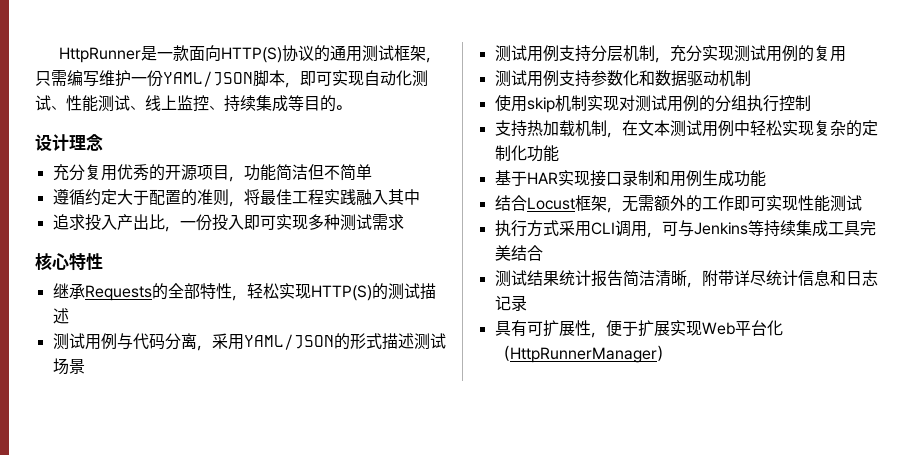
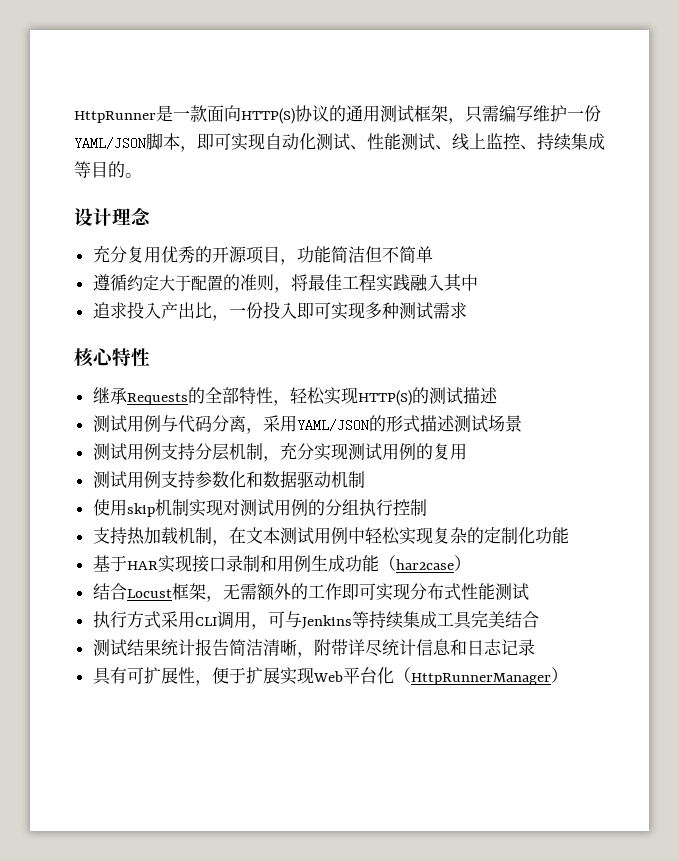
- 基于HAR实现接口录制和用例生成功能
+ 基于HAR实现接口录制和用例生成功能（har2case）
- 结合Locust框架，无需额外的工作即可实现性能测试
+ 结合Locust框架，无需额外的工作即可实现分布式性能测试

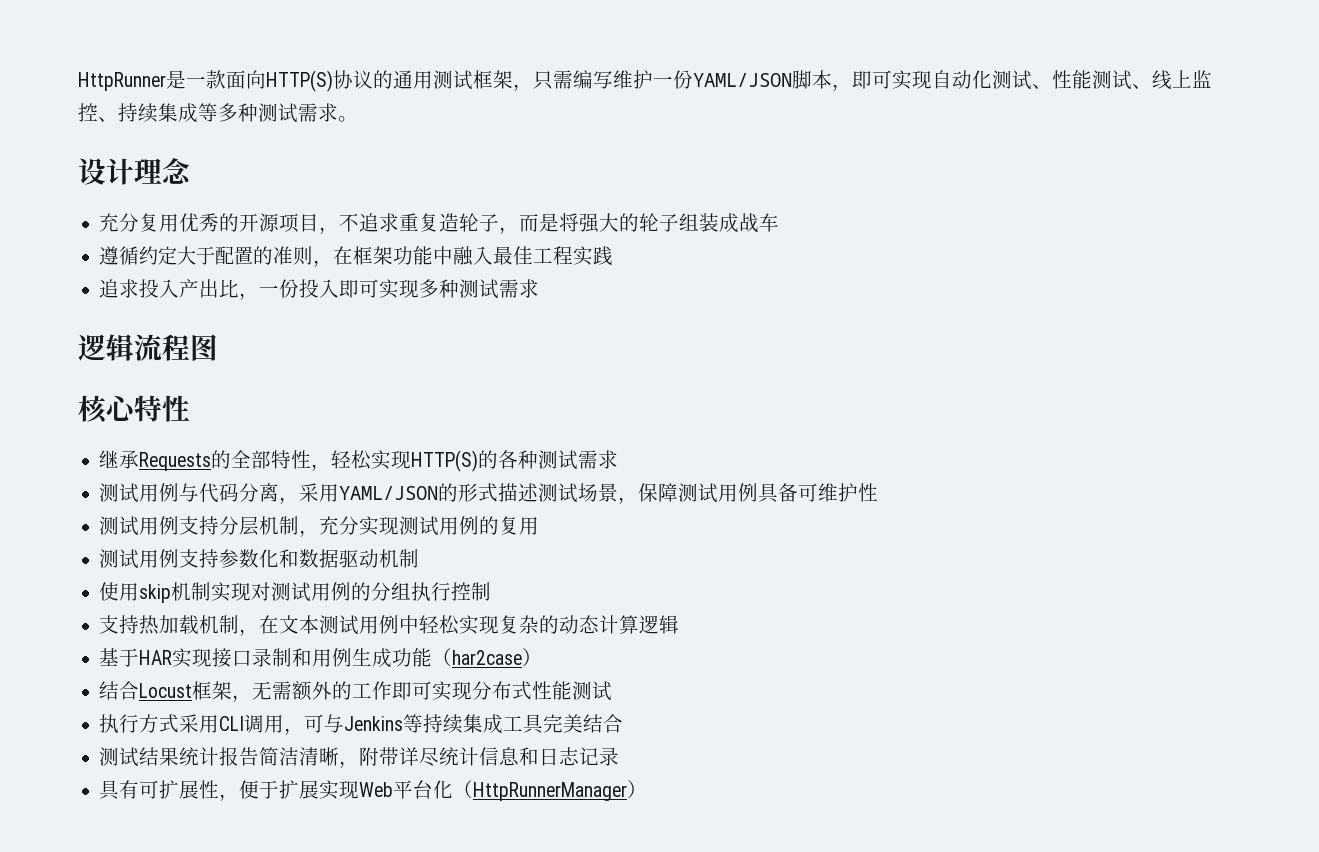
- HttpRunner是一款面向HTTP(S)协议的通用测试框架，只需编写维护一份YAML/JSON脚本，即可实现自动化测试、性能测试、线上监控、持续集成等目的。
+ HttpRunner是一款面向HTTP(S)协议的通用测试框架，只需编写维护一份YAML/JSON脚本，即可实现自动化测试、性能测试、线上监控、持续集成等多种测试需求。
- 充分复用优秀的开源项目，功能简洁但不简单
+ 充分复用优秀的开源项目，不追求重复造轮子，而是将强大的轮子组装成战车
- 遵循约定大于配置的准则，将最佳工程实践融入其中
+ 遵循约定大于配置的准则，在框架功能中融入最佳工程实践
+ 逻辑流程图
- 继承Requests的全部特性，轻松实现HTTP(S)的测试描述
+ 继承Requests的全部特性，轻松实现HTTP(S)的各种测试需求
- 测试用例与代码分离，采用YAML/JSON的形式描述测试场景
+ 测试用例与代码分离，采用YAML/JSON的形式描述测试场景，保障测试用例具备可维护性
- 支持热加载机制，在文本测试用例中轻松实现复杂的定制化功能
+ 支持热加载机制，在文本测试用例中轻松实现复杂的动态计算逻辑

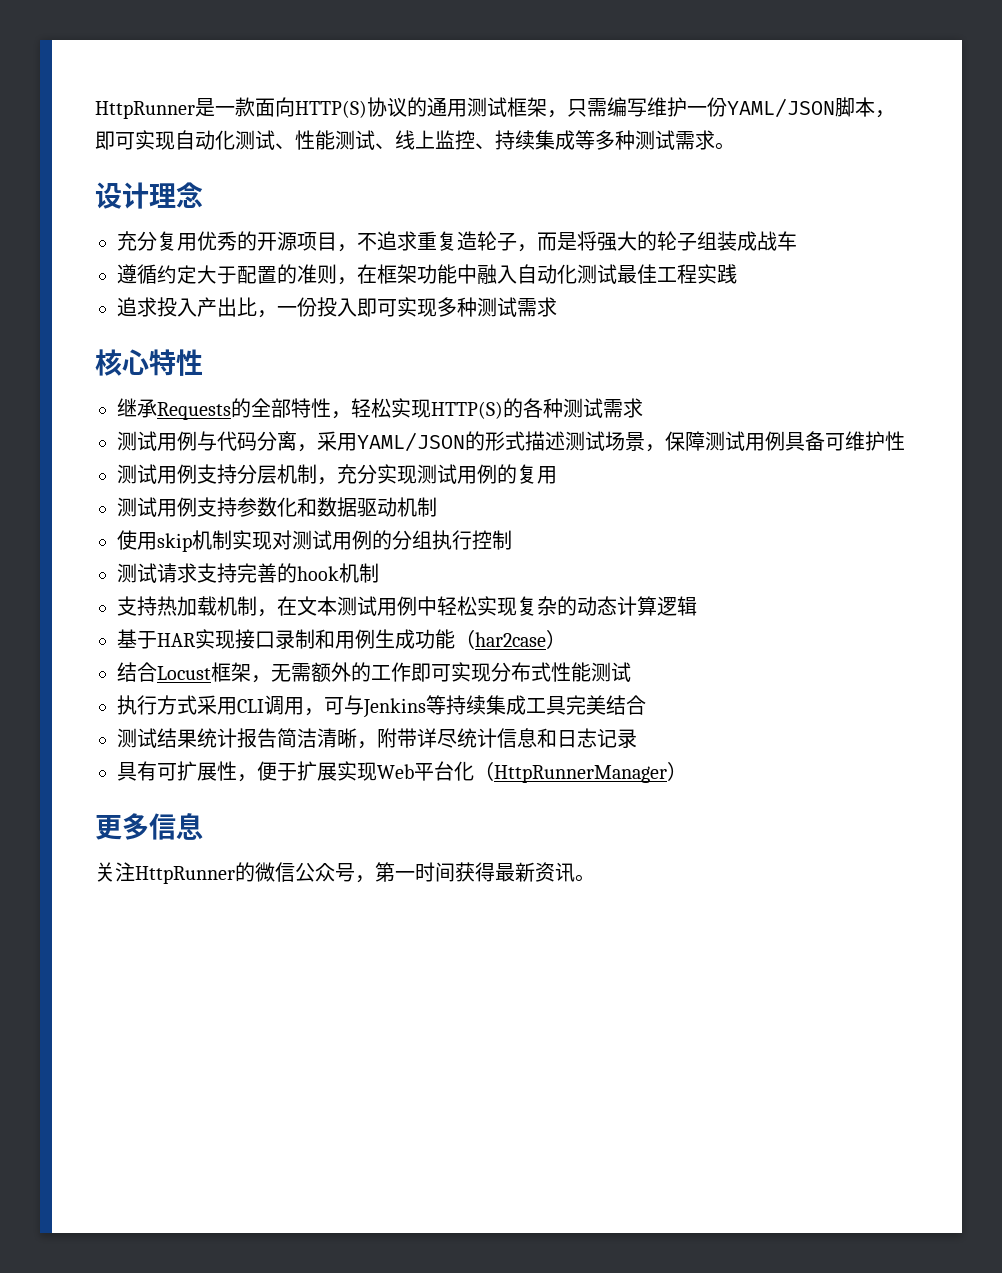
- 遵循约定大于配置的准则，在框架功能中融入最佳工程实践
+ 遵循约定大于配置的准则，在框架功能中融入自动化测试最佳工程实践
- 逻辑流程图
+ 测试请求支持完善的hook机制
+ 更多信息
+ 关注HttpRunner的微信公众号，第一时间获得最新资讯。

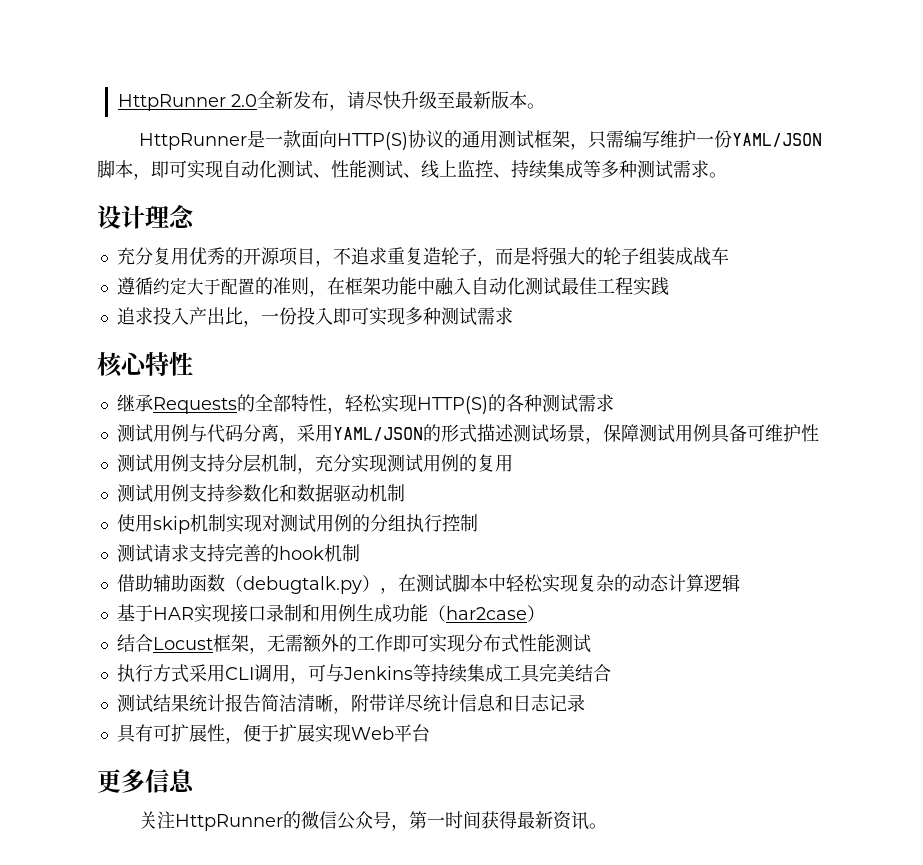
+ HttpRunner 2.0全新发布，请尽快升级至最新版本。
- 支持热加载机制，在文本测试用例中轻松实现复杂的动态计算逻辑
+ 借助辅助函数（debugtalk.py），在测试脚本中轻松实现复杂的动态计算逻辑
- 具有可扩展性，便于扩展实现Web平台化（HttpRunnerManager）
+ 具有可扩展性，便于扩展实现Web平台

